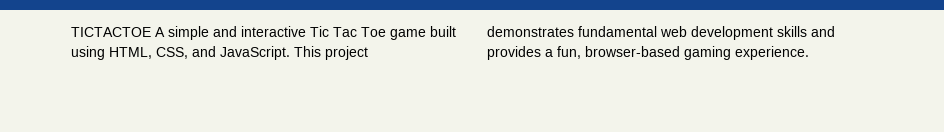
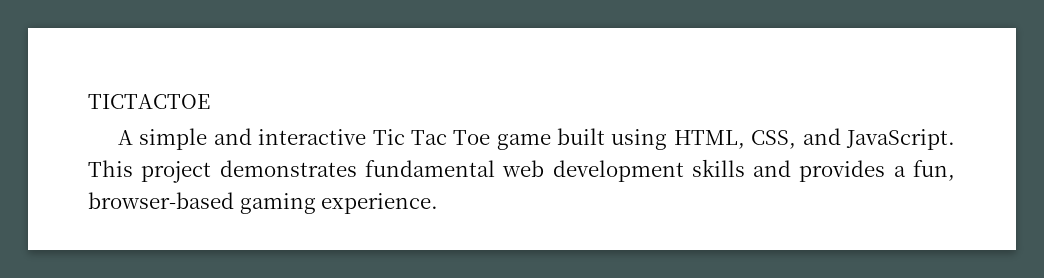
- TICTACTOE A simple and interactive Tic Tac Toe game built using HTML, CSS, and JavaScript.
+ TICTACTOE
+ A simple and interactive Tic Tac Toe game built using HTML, CSS, and JavaScript.

